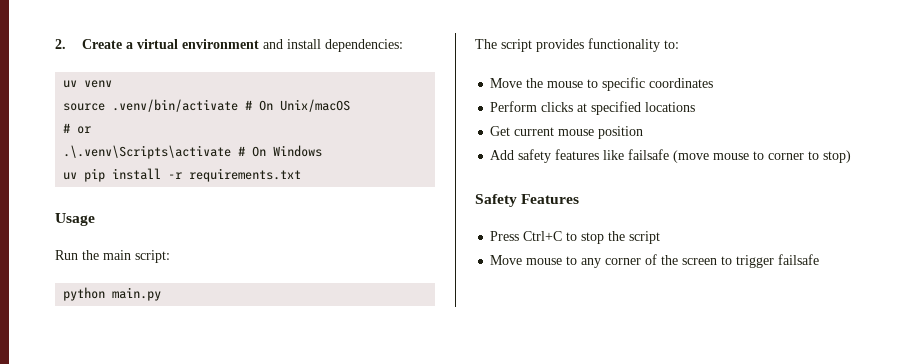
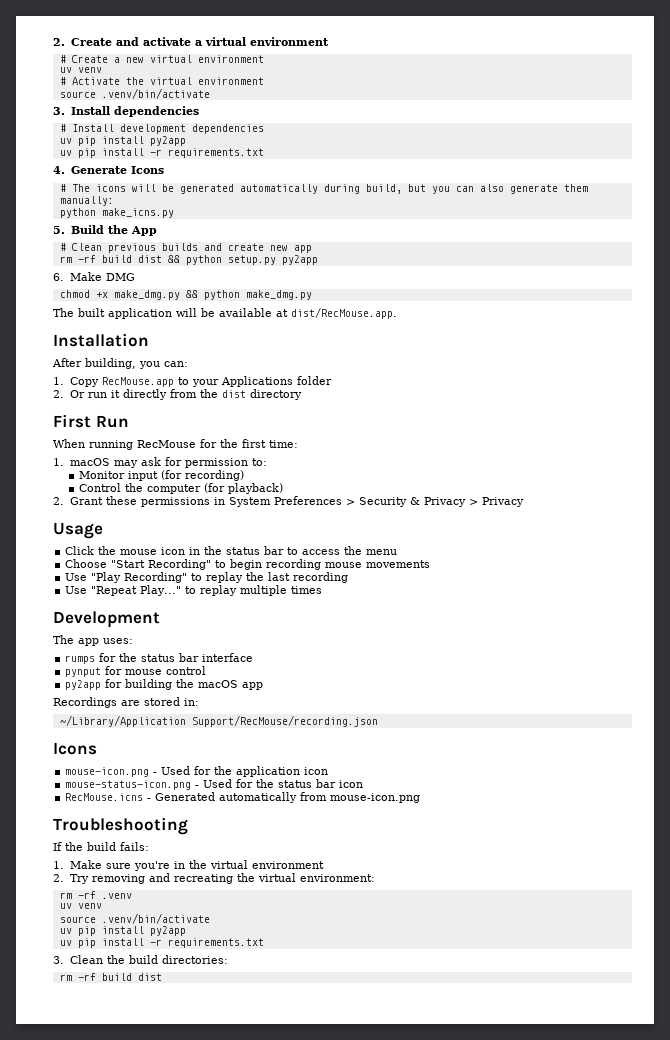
- 2. Create a virtual environment and install dependencies:
+ 2. Create and activate a virtual environment
+ # Create a new virtual environment
  uv venv
- source .venv/bin/activate # On Unix/macOS
- # or
- .\.venv\Scripts\activate # On Windows
+ # Activate the virtual environment
+ source .venv/bin/activate
+ 3. Install dependencies
+ # Install development dependencies
+ uv pip install py2app
  uv pip install -r requirements.txt
+ 4. Generate Icons
+ # The icons will be generated automatically during build, but you can also generate them manually:
+ python make_icns.py
+ 5. Build the App
+ # Clean previous builds and create new app
+ rm -rf build dist && python setup.py py2app
+ 6. Make DMG
+ chmod +x make_dmg.py && python make_dmg.py
+ The built application will be available at dist/RecMouse.app.
+ Installation
+ After building, you can:
+ 1. Copy RecMouse.app to your Applications folder
+ 2. Or run it directly from the dist directory
+ First Run
+ When running RecMouse for the first time:
+ 1. macOS may ask for permission to:
+ Monitor input (for recording)
+ Control the computer (for playback)
+ 2. Grant these permissions in System Preferences > Security & Privacy > Privacy
  Usage
- Run the main script:
- python main.py
- The script provides functionality to:
- Move the mouse to specific coordinates
- Perform clicks at specified locations
- Get current mouse position
- Add safety features like failsafe (move mouse to corner to stop)
- Safety Features
- Press Ctrl+C to stop the script
- Move mouse to any corner of the screen to trigger failsafe
+ Click the mouse icon in the status bar to access the menu
+ Choose "Start Recording" to begin recording mouse movements
+ Use "Play Recording" to replay the last recording
+ Use "Repeat Play..." to replay multiple times
+ Development
+ The app uses:
+ rumps for the status bar interface
+ pynput for mouse control
+ py2app for building the macOS app
+ Recordings are stored in:
+ ~/Library/Application Support/RecMouse/recording.json
+ Icons
+ mouse-icon.png - Used for the application icon
+ mouse-status-icon.png - Used for the status bar icon
+ RecMouse.icns - Generated automatically from mouse-icon.png
+ Troubleshooting
+ If the build fails:
+ 1. Make sure you're in the virtual environment
+ 2. Try removing and recreating the virtual environment:
+ rm -rf .venv
+ uv venv
+ source .venv/bin/activate
+ uv pip install py2app
+ uv pip install -r requirements.txt
+ 3. Clean the build directories:
+ rm -rf build dist

